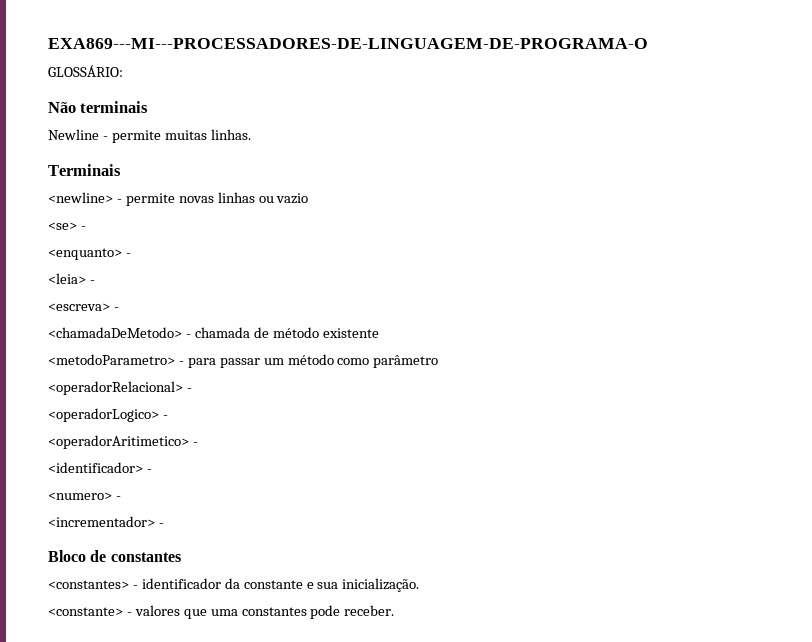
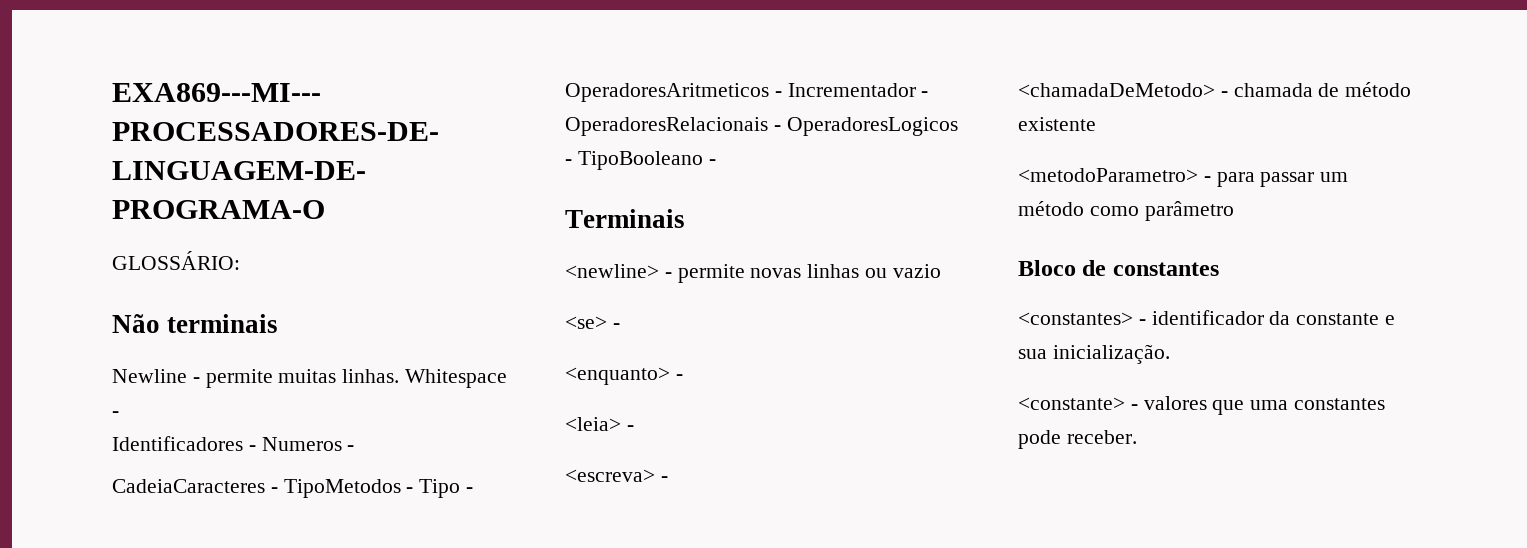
+ Whitespace -
+ Identificadores - Numeros -
+ CadeiaCaracteres - TipoMetodos - Tipo - OperadoresAritmeticos - Incrementador - OperadoresRelacionais - OperadoresLogicos - TipoBooleano -
- <operadorRelacional> -
- <operadorLogico> -
- <operadorAritimetico> -
- <identificador> -
- <numero> -
- <incrementador> -

